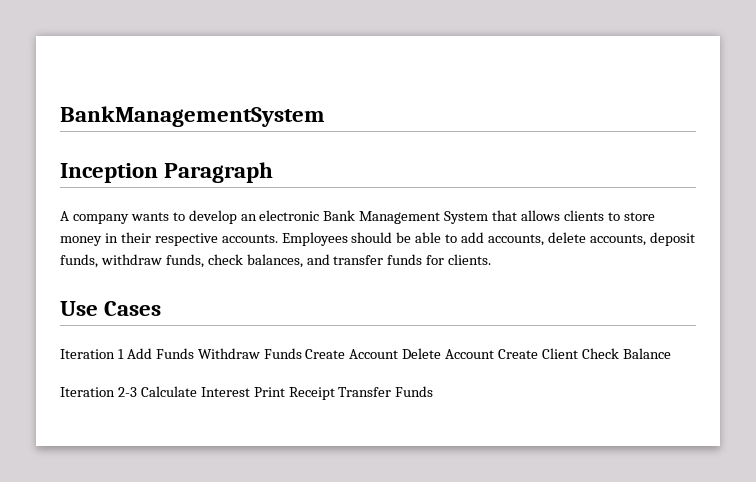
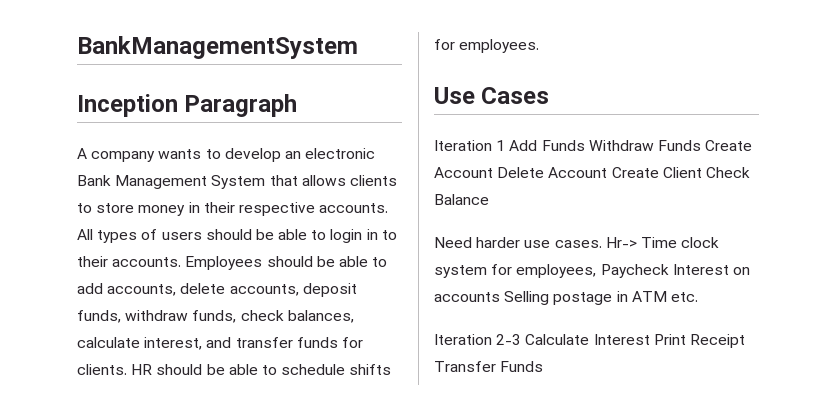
+ All types of users should be able to login in to their accounts.
- Employees should be able to add accounts, delete accounts, deposit funds, withdraw funds, check balances, and transfer funds for clients.
+ Employees should be able to add accounts, delete accounts, deposit funds, withdraw funds, check balances, calculate interest, and transfer funds for clients. HR should be able to schedule shifts for employees.
+ Need harder use cases. Hr-> Time clock system for employees, Paycheck Interest on accounts Selling postage in ATM etc.

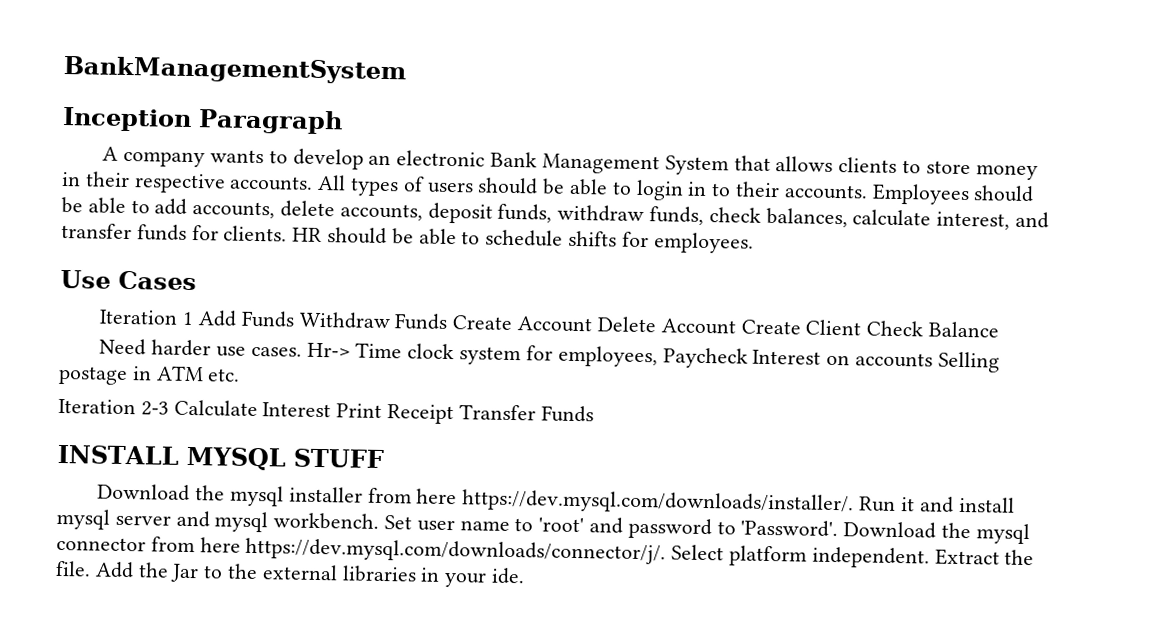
+ INSTALL MYSQL STUFF
+ Download the mysql installer from here https://dev.mysql.com/downloads/installer/. Run it and install mysql server and mysql workbench. Set user name to 'root' and password to 'Password'. Download the mysql connector from here https://dev.mysql.com/downloads/connector/j/. Select platform independent. Extract the file. Add the Jar to the external libraries in your ide.

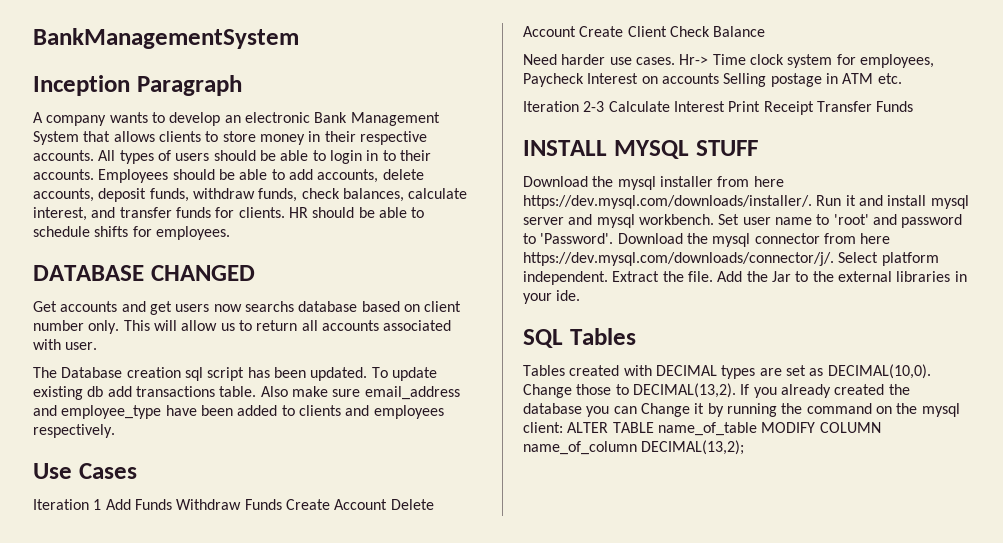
+ DATABASE CHANGED
+ Get accounts and get users now searchs database based on client number only. This will allow us to return all accounts associated with user.
+ The Database creation sql script has been updated. To update existing db add transactions table. Also make sure email_address and employee_type have been added to clients and employees respectively.
+ SQL Tables
+ Tables created with DECIMAL types are set as DECIMAL(10,0). Change those to DECIMAL(13,2). If you already created the database you can Change it by running the command on the mysql client: ALTER TABLE name_of_table MODIFY COLUMN name_of_column DECIMAL(13,2);

